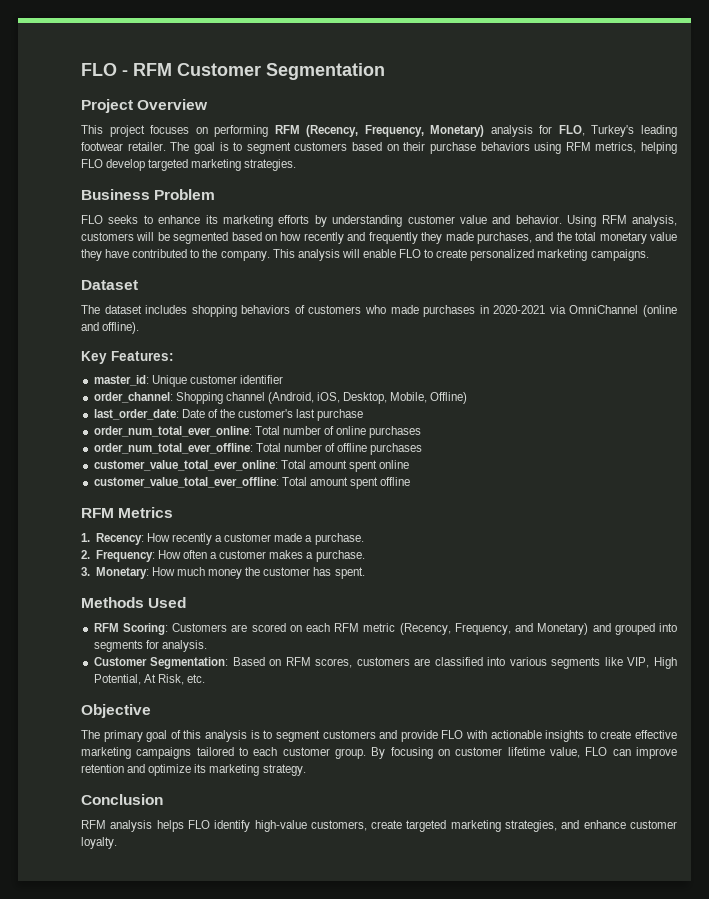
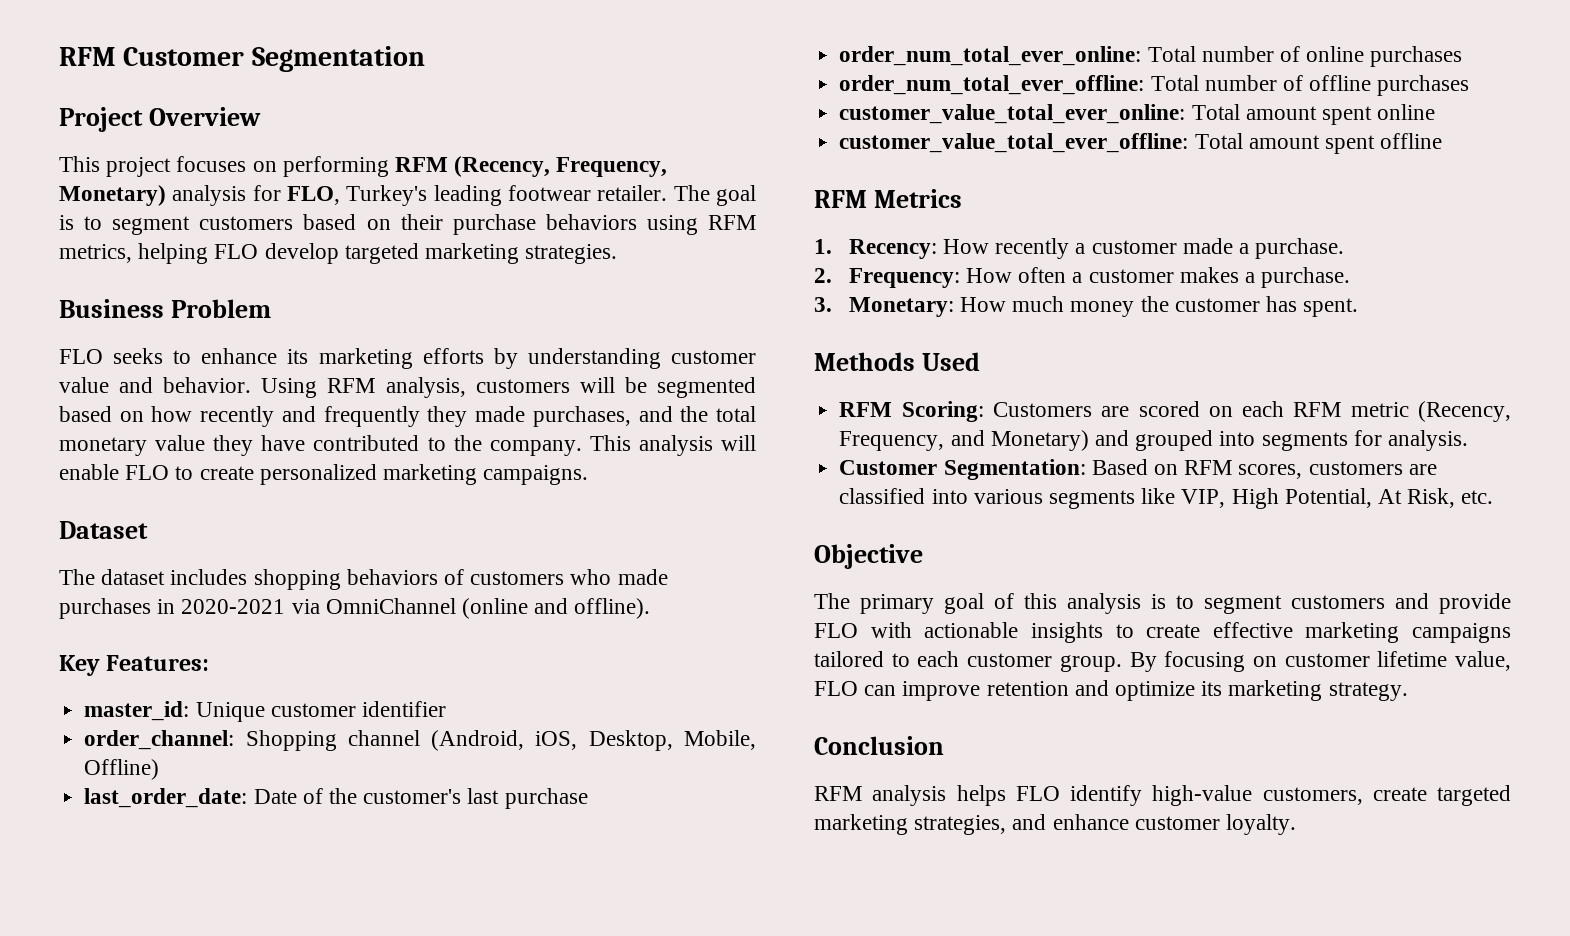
- FLO - RFM Customer Segmentation
+ RFM Customer Segmentation

